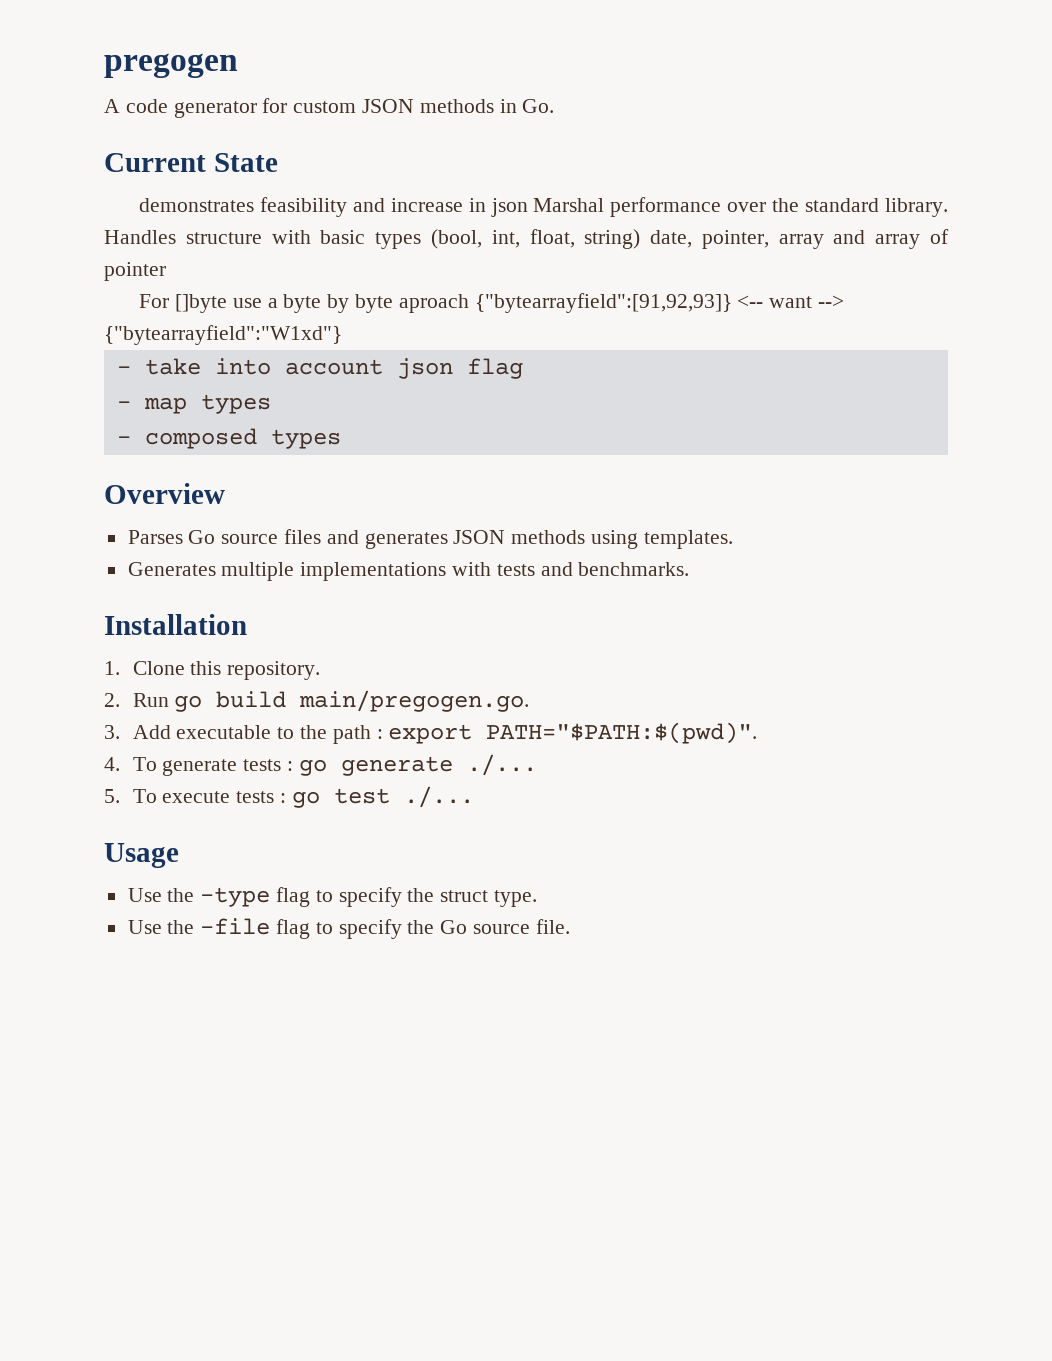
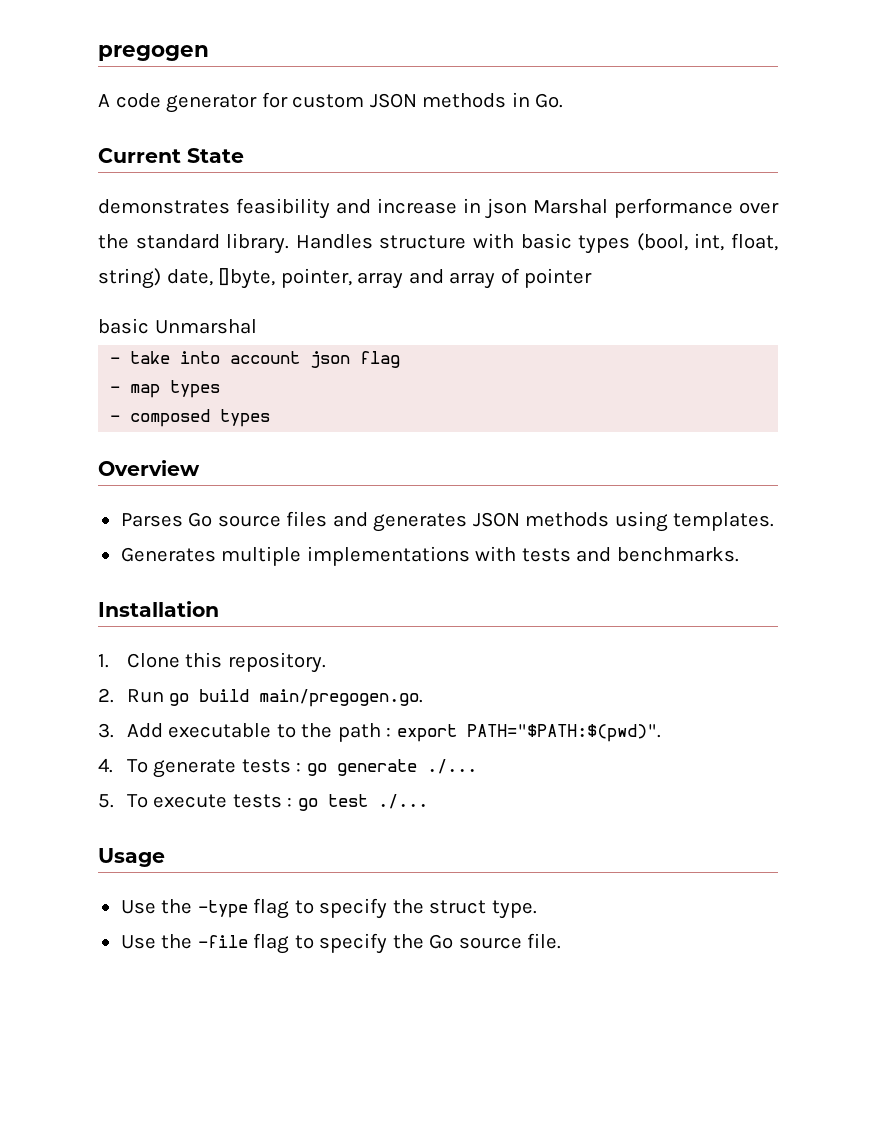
- Handles structure with basic types (bool, int, float, string) date, pointer, array and array of pointer
+ Handles structure with basic types (bool, int, float, string) date, []byte, pointer, array and array of pointer
- For []byte use a byte by byte aproach {"bytearrayfield":[91,92,93]} <-- want --> {"bytearrayfield":"W1xd"}
+ basic Unmarshal

